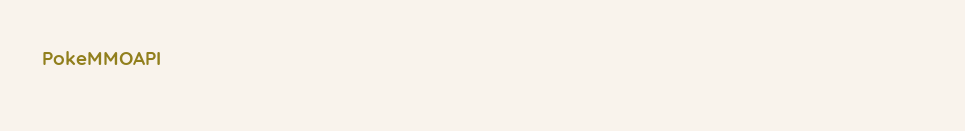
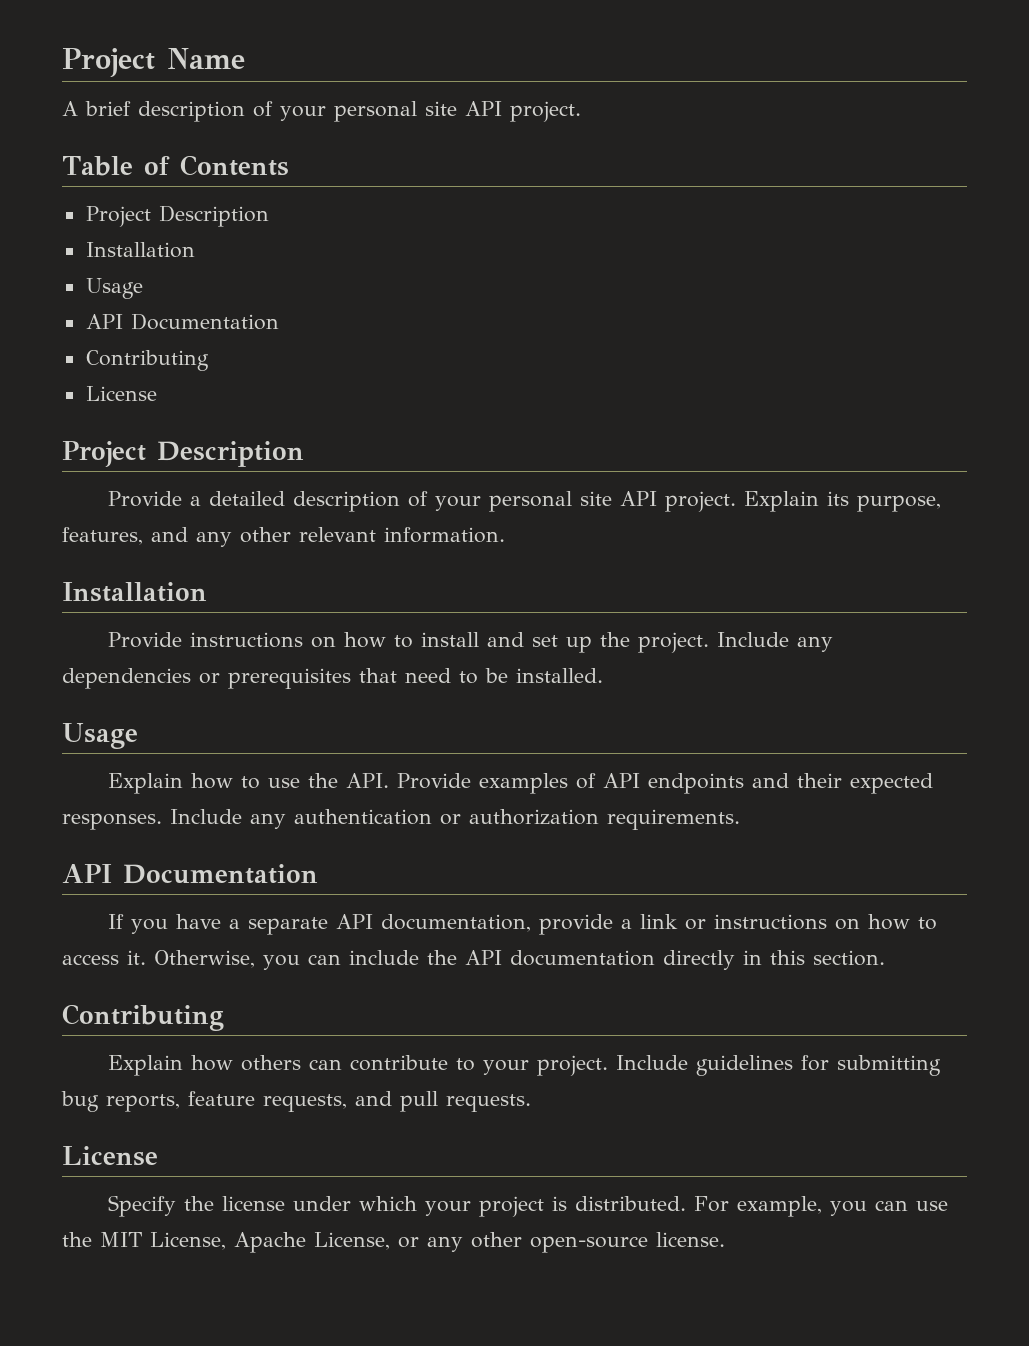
- PokeMMOAPI
+ Project Name
+ A brief description of your personal site API project.
+ Table of Contents
+ Project Description
+ Installation
+ Usage
+ API Documentation
+ Contributing
+ License
+ Project Description
+ Provide a detailed description of your personal site API project. Explain its purpose, features, and any other relevant information.
+ Installation
+ Provide instructions on how to install and set up the project. Include any dependencies or prerequisites that need to be installed.
+ Usage
+ Explain how to use the API. Provide examples of API endpoints and their expected responses. Include any authentication or authorization requirements.
+ API Documentation
+ If you have a separate API documentation, provide a link or instructions on how to access it. Otherwise, you can include the API documentation directly in this section.
+ Contributing
+ Explain how others can contribute to your project. Include guidelines for submitting bug reports, feature requests, and pull requests.
+ License
+ Specify the license under which your project is distributed. For example, you can use the MIT License, Apache License, or any other open-source license.

